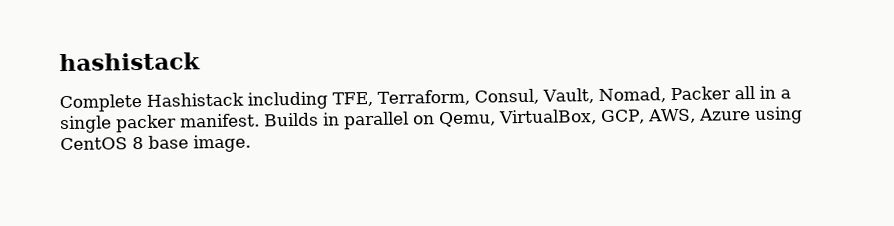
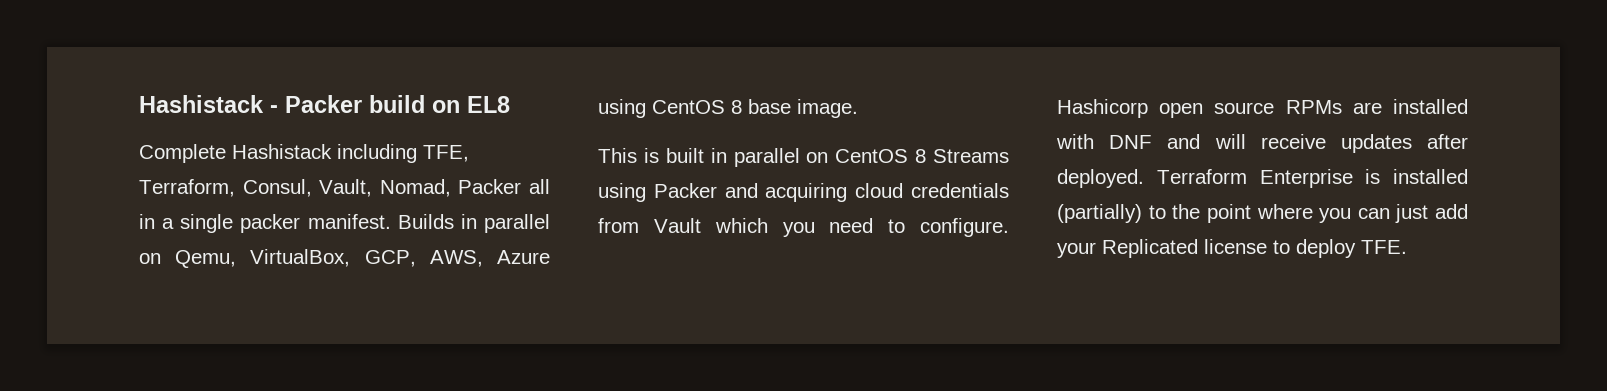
- hashistack
+ Hashistack - Packer build on EL8
+ This is built in parallel on CentOS 8 Streams using Packer and acquiring cloud credentials from Vault which you need to configure. Hashicorp open source RPMs are installed with DNF and will receive updates after deployed. Terraform Enterprise is installed (partially) to the point where you can just add your Replicated license to deploy TFE.

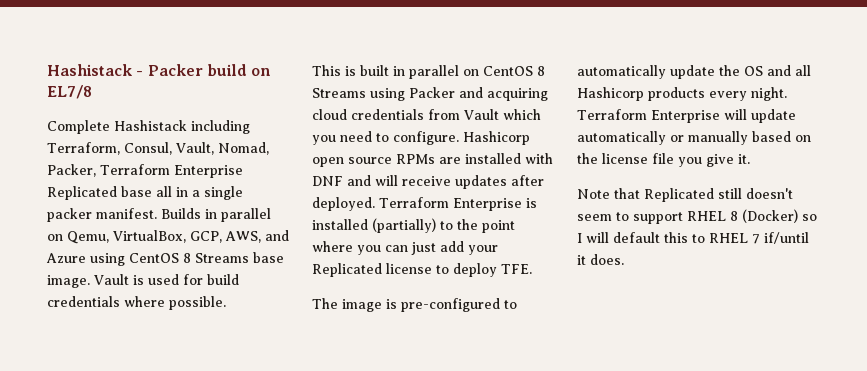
- Hashistack - Packer build on EL8
+ Hashistack - Packer build on EL7/8
- Complete Hashistack including TFE, Terraform, Consul, Vault, Nomad, Packer all in a single packer manifest.
+ Complete Hashistack including Terraform, Consul, Vault, Nomad, Packer, Terraform Enterprise Replicated base all in a single packer manifest.
- Builds in parallel on Qemu, VirtualBox, GCP, AWS, Azure using CentOS 8 base image.
+ Builds in parallel on Qemu, VirtualBox, GCP, AWS, and Azure using CentOS 8 Streams base image. Vault is used for build credentials where possible.
+ The image is pre-configured to automatically update the OS and all Hashicorp products every night. Terraform Enterprise will update automatically or manually based on the license file you give it.
+ Note that Replicated still doesn't seem to support RHEL 8 (Docker) so I will default this to RHEL 7 if/until it does.

